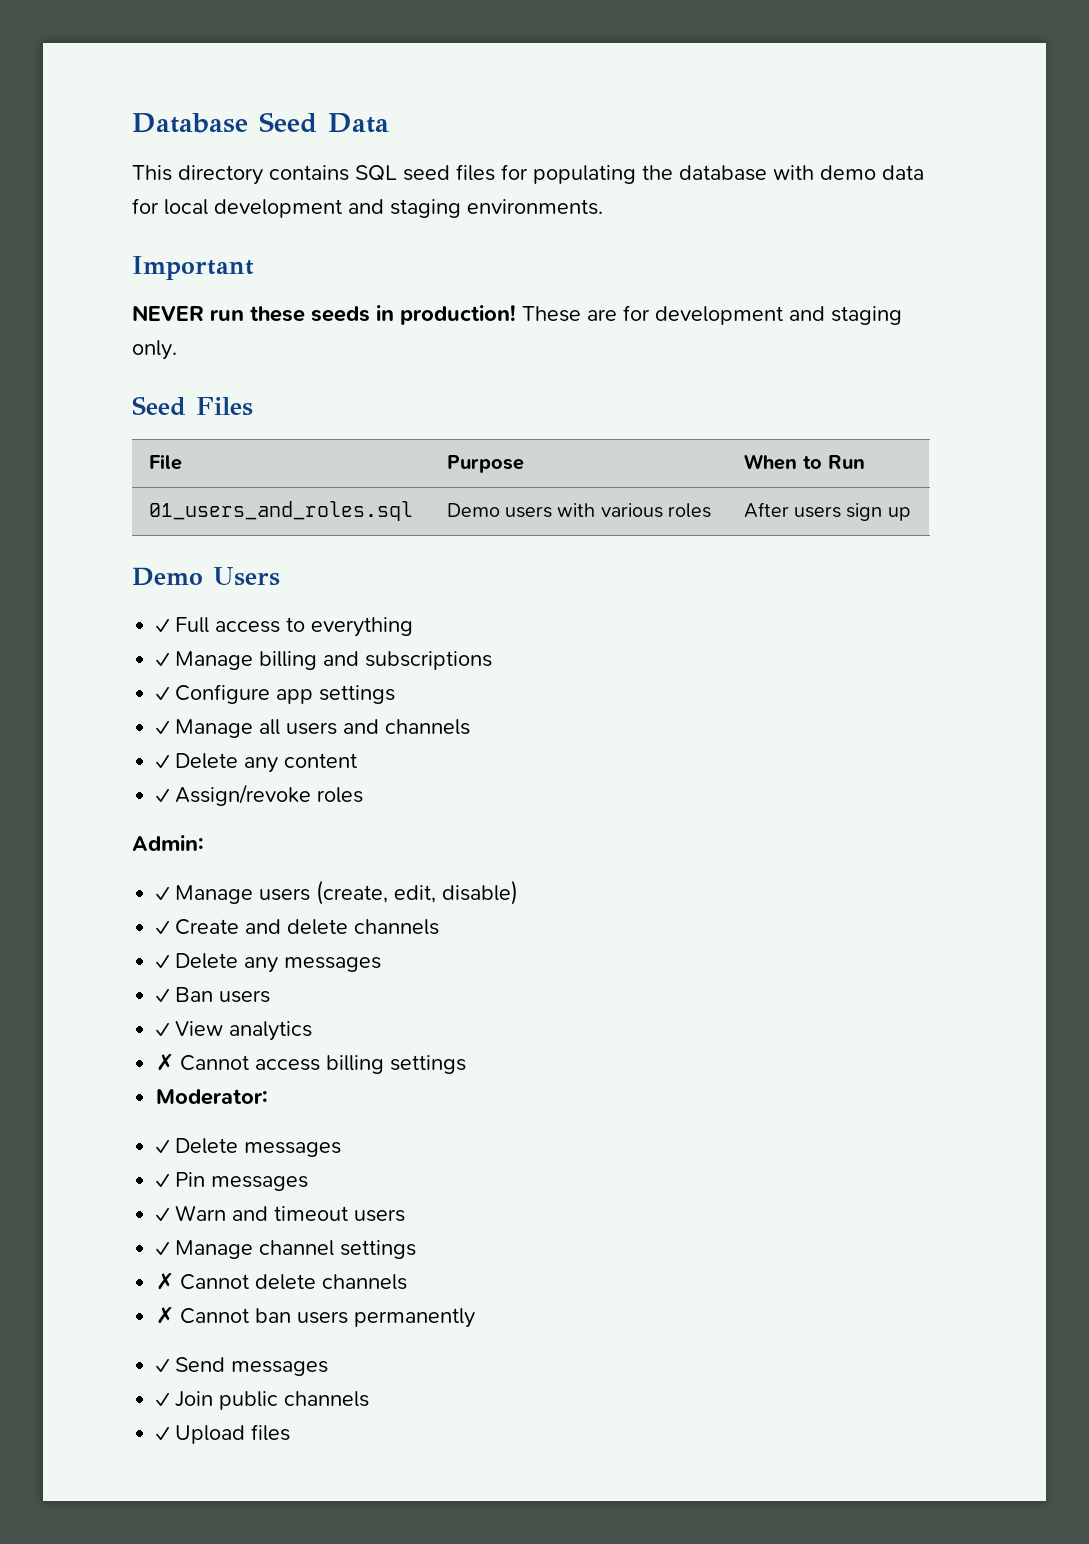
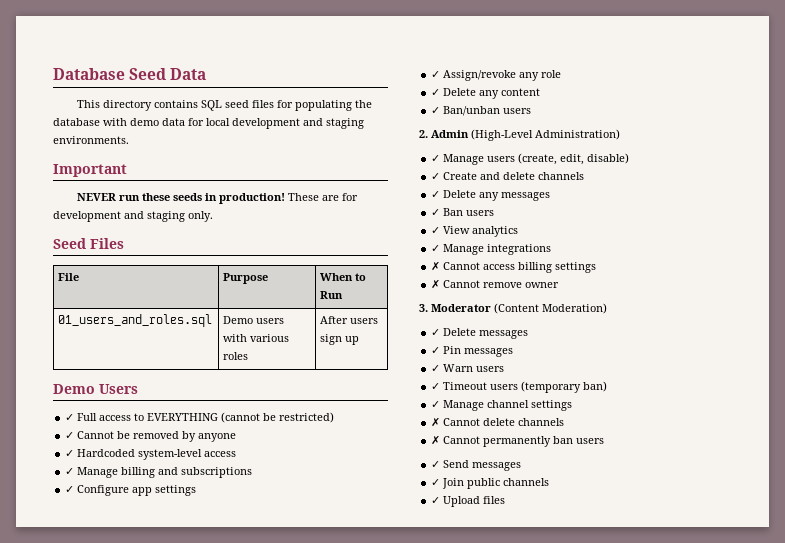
- ✓ Full access to everything
+ ✓ Full access to EVERYTHING (cannot be restricted)
+ ✓ Cannot be removed by anyone
+ ✓ Hardcoded system-level access
- ✓ Manage all users and channels
+ ✓ Assign/revoke any role
- ✓ Assign/revoke roles
- Admin:
+ ✓ Ban/unban users
+ 2. Admin (High-Level Administration)
+ ✓ Manage integrations
- Moderator:
+ ✗ Cannot remove owner
+ 3. Moderator (Content Moderation)
- ✓ Warn and timeout users
+ ✓ Warn users
+ ✓ Timeout users (temporary ban)
- ✗ Cannot ban users permanently
+ ✗ Cannot permanently ban users

